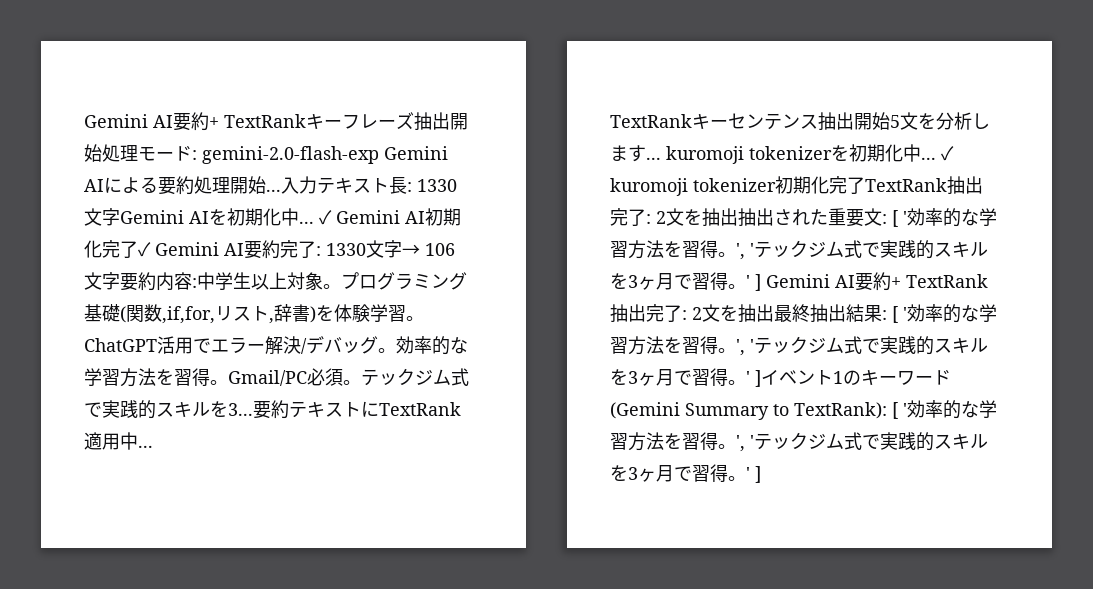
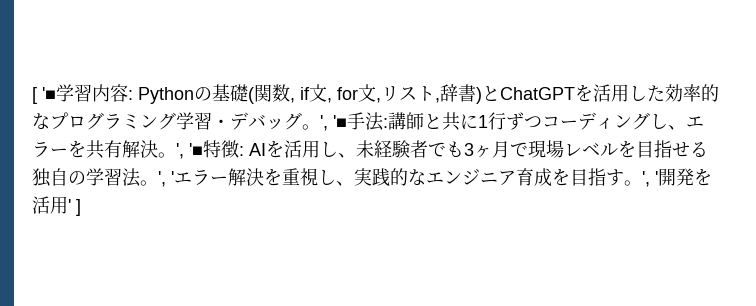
- Gemini AI要約+ TextRankキーフレーズ抽出開始処理モード: gemini-2.0-flash-exp Gemini AIによる要約処理開始...入力テキスト長: 1330文字Gemini AIを初期化中... ✓ Gemini AI初期化完了✓ Gemini AI要約完了: 1330文字→ 106文字要約内容:中学生以上対象。プログラミング基礎(関数,if,for,リスト,辞書)を体験学習。ChatGPT活用でエラー解決/デバッグ。効率的な学習方法を習得。Gmail/PC必須。テックジム式で実践的スキルを3...要約テキストにTextRank適用中...
- TextRankキーセンテンス抽出開始5文を分析します... kuromoji tokenizerを初期化中... ✓ kuromoji tokenizer初期化完了TextRank抽出完了: 2文を抽出抽出された重要文: [ '効率的な学習方法を習得。', 'テックジム式で実践的スキルを3ヶ月で習得。' ] Gemini AI要約+ TextRank抽出完了: 2文を抽出最終抽出結果: [ '効率的な学習方法を習得。', 'テックジム式で実践的スキルを3ヶ月で習得。' ]イベント1のキーワード(Gemini Summary to TextRank): [ '効率的な学習方法を習得。', 'テックジム式で実践的スキルを3ヶ月で習得。' ]
+ [ '■学習内容: Pythonの基礎(関数, if文, for文,リスト,辞書)とChatGPTを活用した効率的なプログラミング学習・デバッグ。', '■手法:講師と共に1行ずつコーディングし、エラーを共有解決。', '■特徴: AIを活用し、未経験者でも3ヶ月で現場レベルを目指せる独自の学習法。', 'エラー解決を重視し、実践的なエンジニア育成を目指す。', '開発を活用' ]

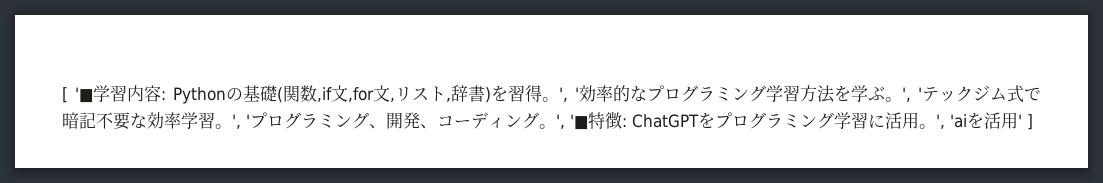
- [ '■学習内容: Pythonの基礎(関数, if文, for文,リスト,辞書)とChatGPTを活用した効率的なプログラミング学習・デバッグ。', '■手法:講師と共に1行ずつコーディングし、エラーを共有解決。
+ [ '■学習内容: Pythonの基礎(関数,if文,for文,リスト,辞書)を習得。', '効率的なプログラミング学習方法を学ぶ。', 'テックジム式で暗記不要な効率学習。', 'プログラミング、開発、コーディング。
- ', '■特徴: AIを活用し、未経験者でも3ヶ月で現場レベルを目指せる独自の学習法。', 'エラー解決を重視し、実践的なエンジニア育成を目指す。', '開発を活用' ]
+ ', '■特徴: ChatGPTをプログラミング学習に活用。', 'aiを活用' ]

